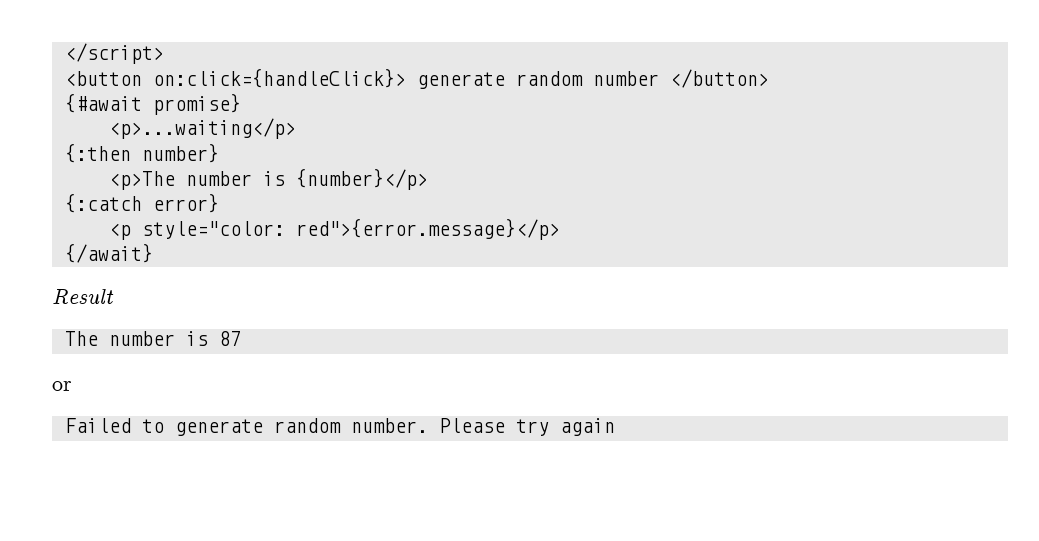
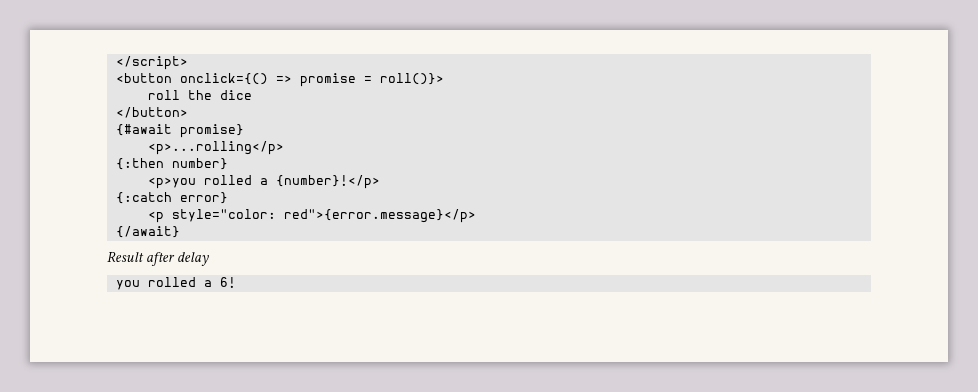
- <button on:click={handleClick}> generate random number </button>
+ <button onclick={() => promise = roll()}>
+ roll the dice
+ </button>
- <p>...waiting</p>
+ <p>...rolling</p>
- <p>The number is {number}</p>
+ <p>you rolled a {number}!</p>
- Result
- The number is 87
- or
- Failed to generate random number. Please try again
+ Result after delay
+ you rolled a 6!

